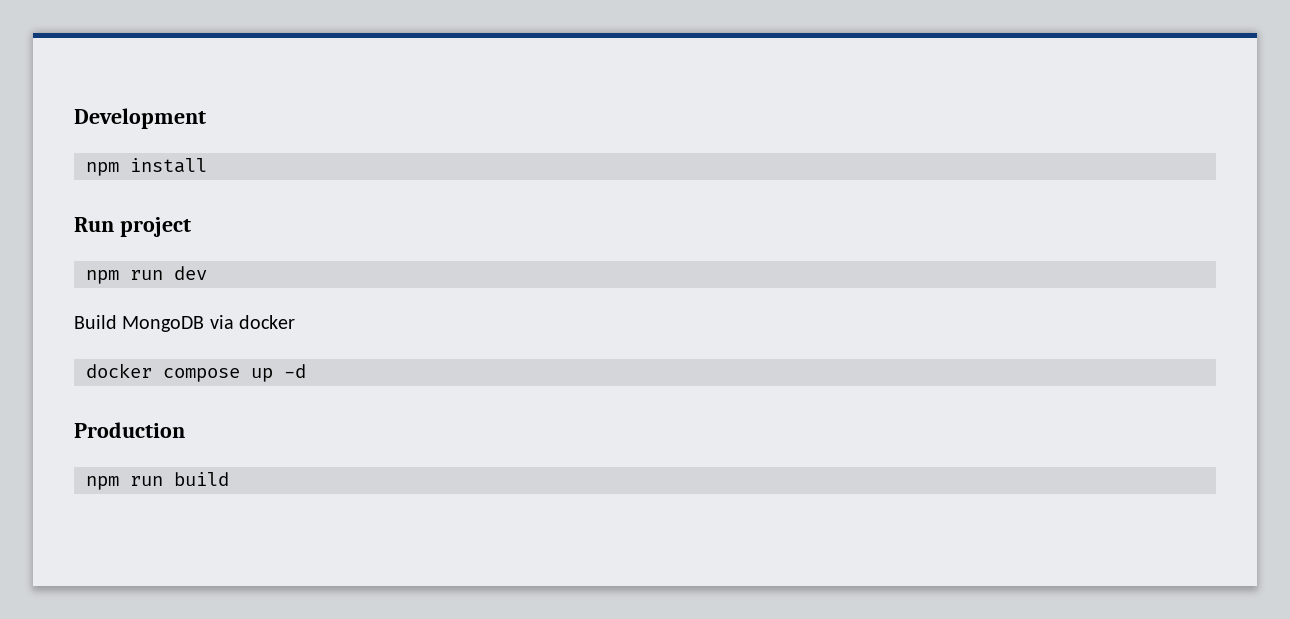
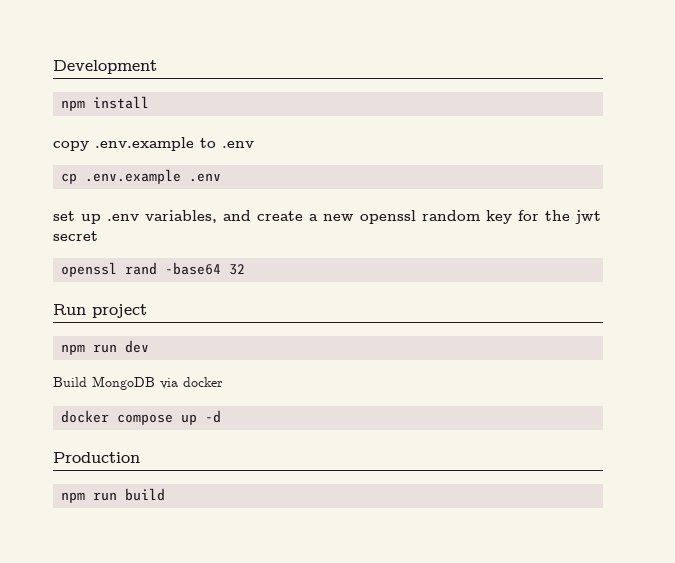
+ copy .env.example to .env
+ cp .env.example .env
+ set up .env variables, and create a new openssl random key for the jwt secret
+ openssl rand -base64 32

